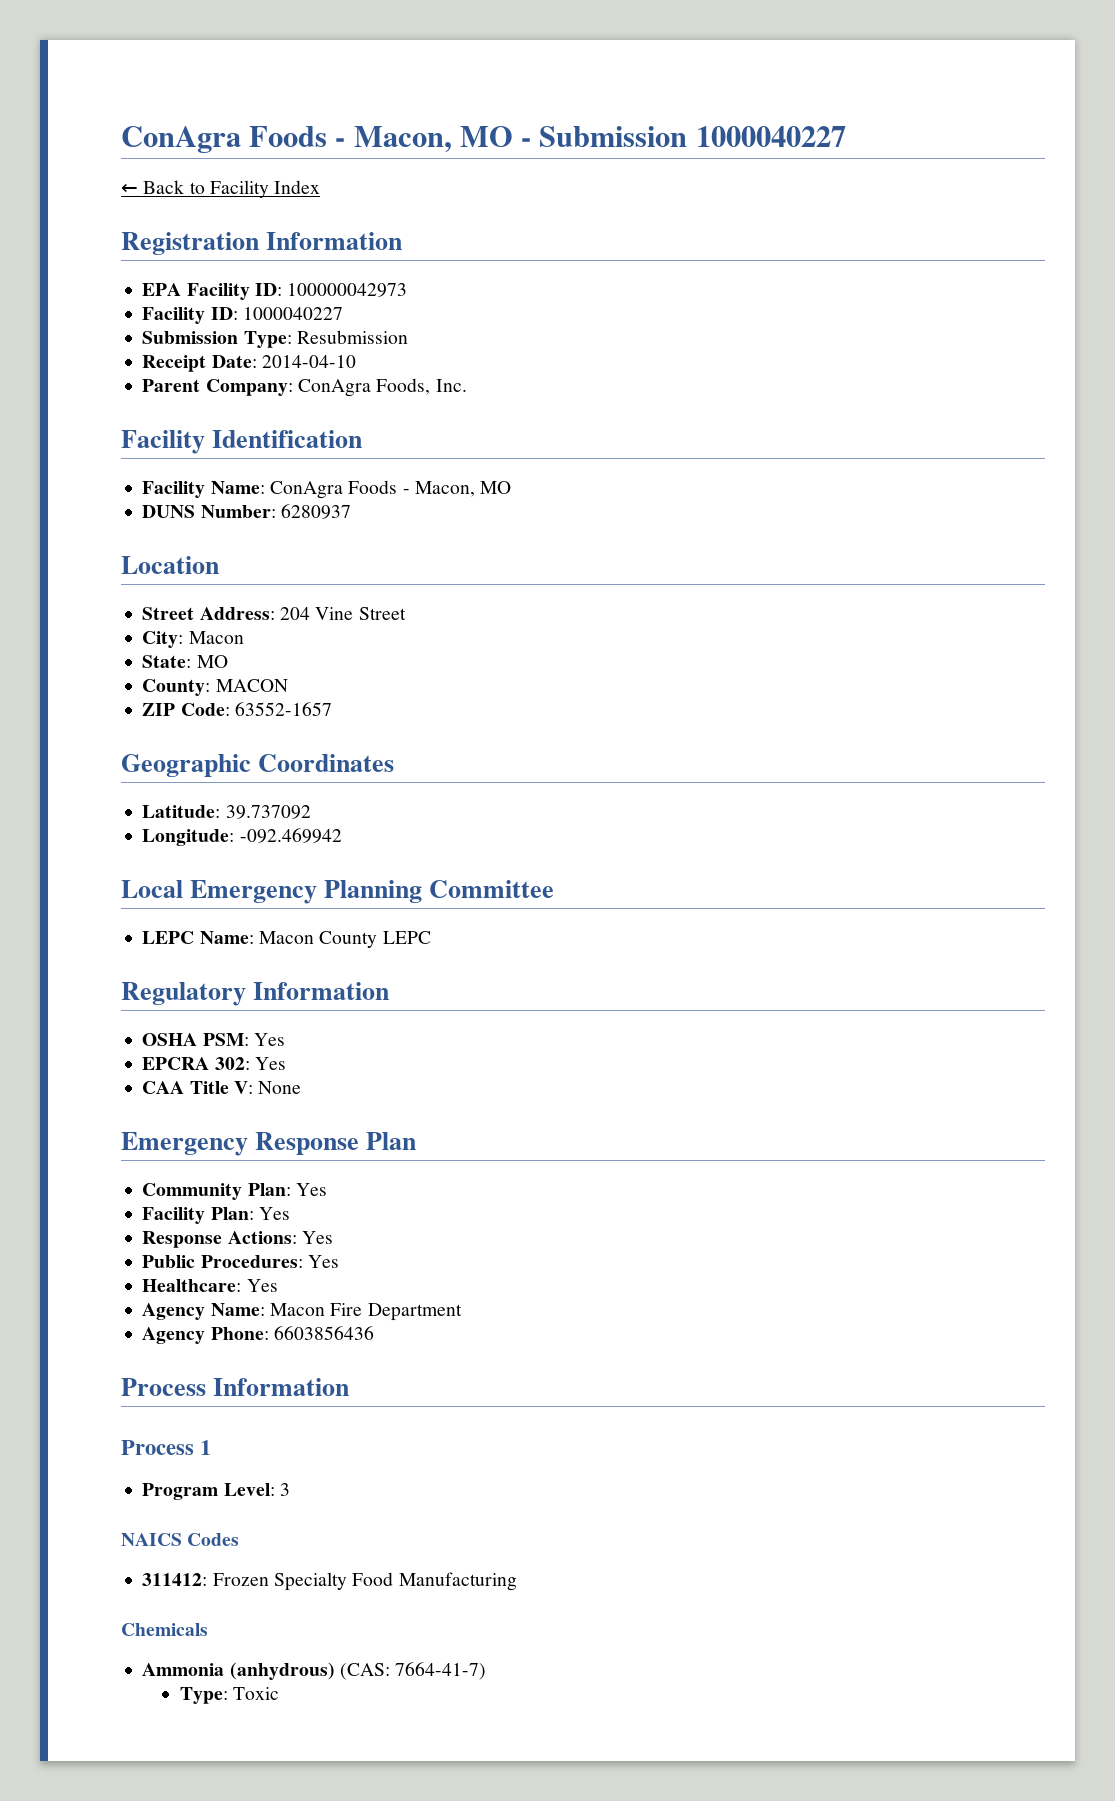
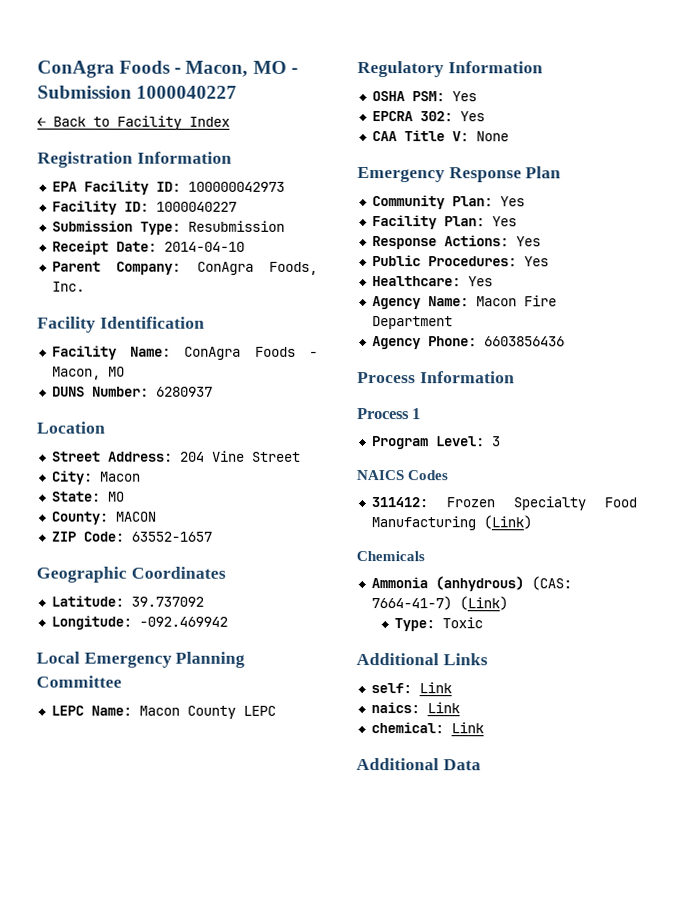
- 311412: Frozen Specialty Food Manufacturing
+ 311412: Frozen Specialty Food Manufacturing (Link)
- Ammonia (anhydrous) (CAS: 7664-41-7)
+ Ammonia (anhydrous) (CAS: 7664-41-7) (Link)
+ Additional Links
+ self: Link
+ naics: Link
+ chemical: Link
+ Additional Data

